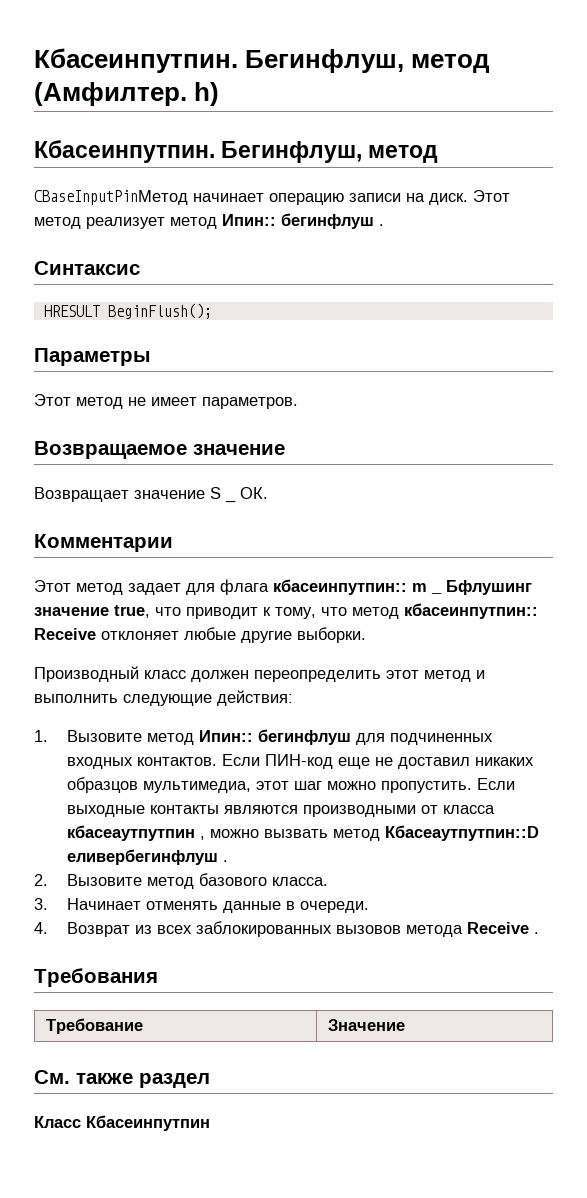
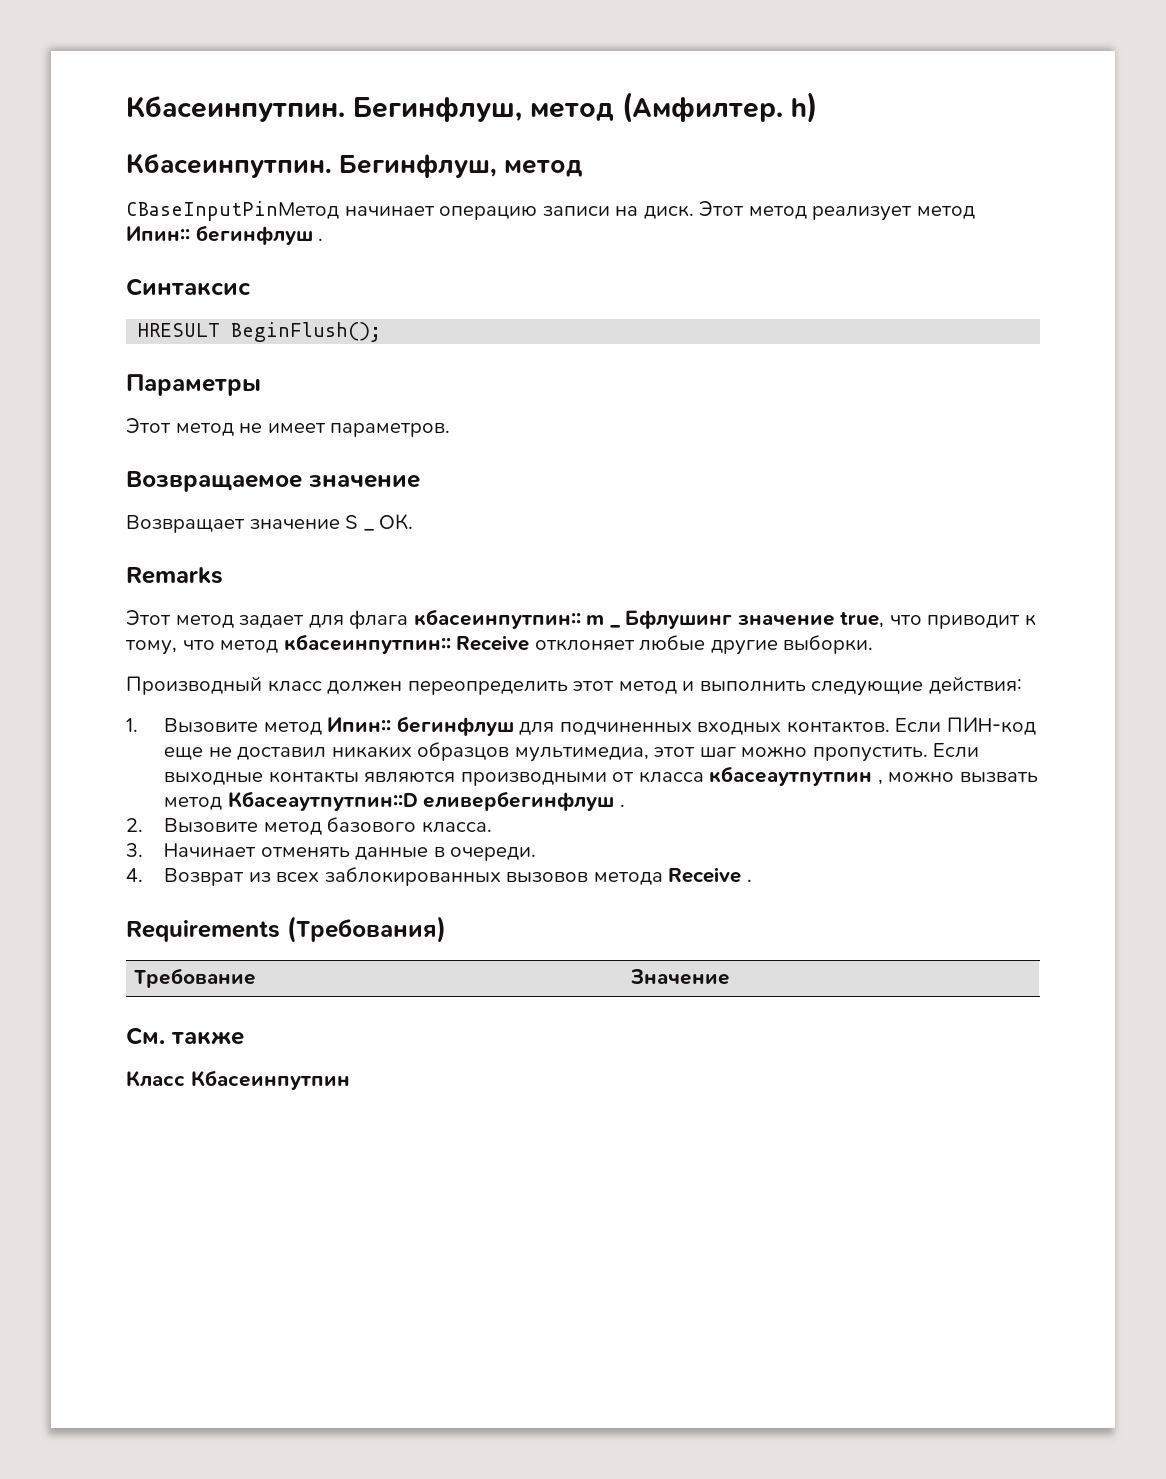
- Комментарии
+ Remarks
- Требования
+ Requirements (Требования)
- См. также раздел
+ См. также

